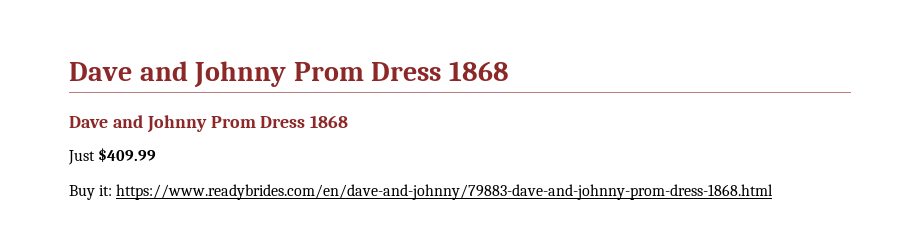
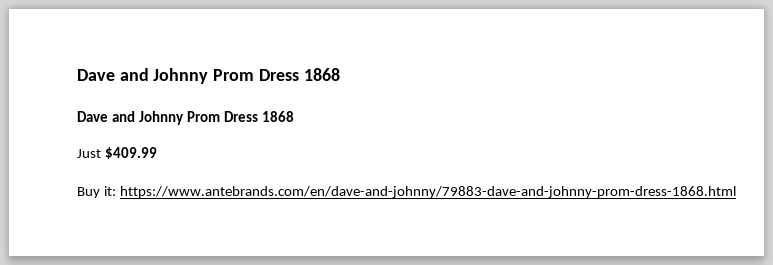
- Buy it: https://www.readybrides.com/en/dave-and-johnny/79883-dave-and-johnny-prom-dress-1868.html
+ Buy it: https://www.antebrands.com/en/dave-and-johnny/79883-dave-and-johnny-prom-dress-1868.html

